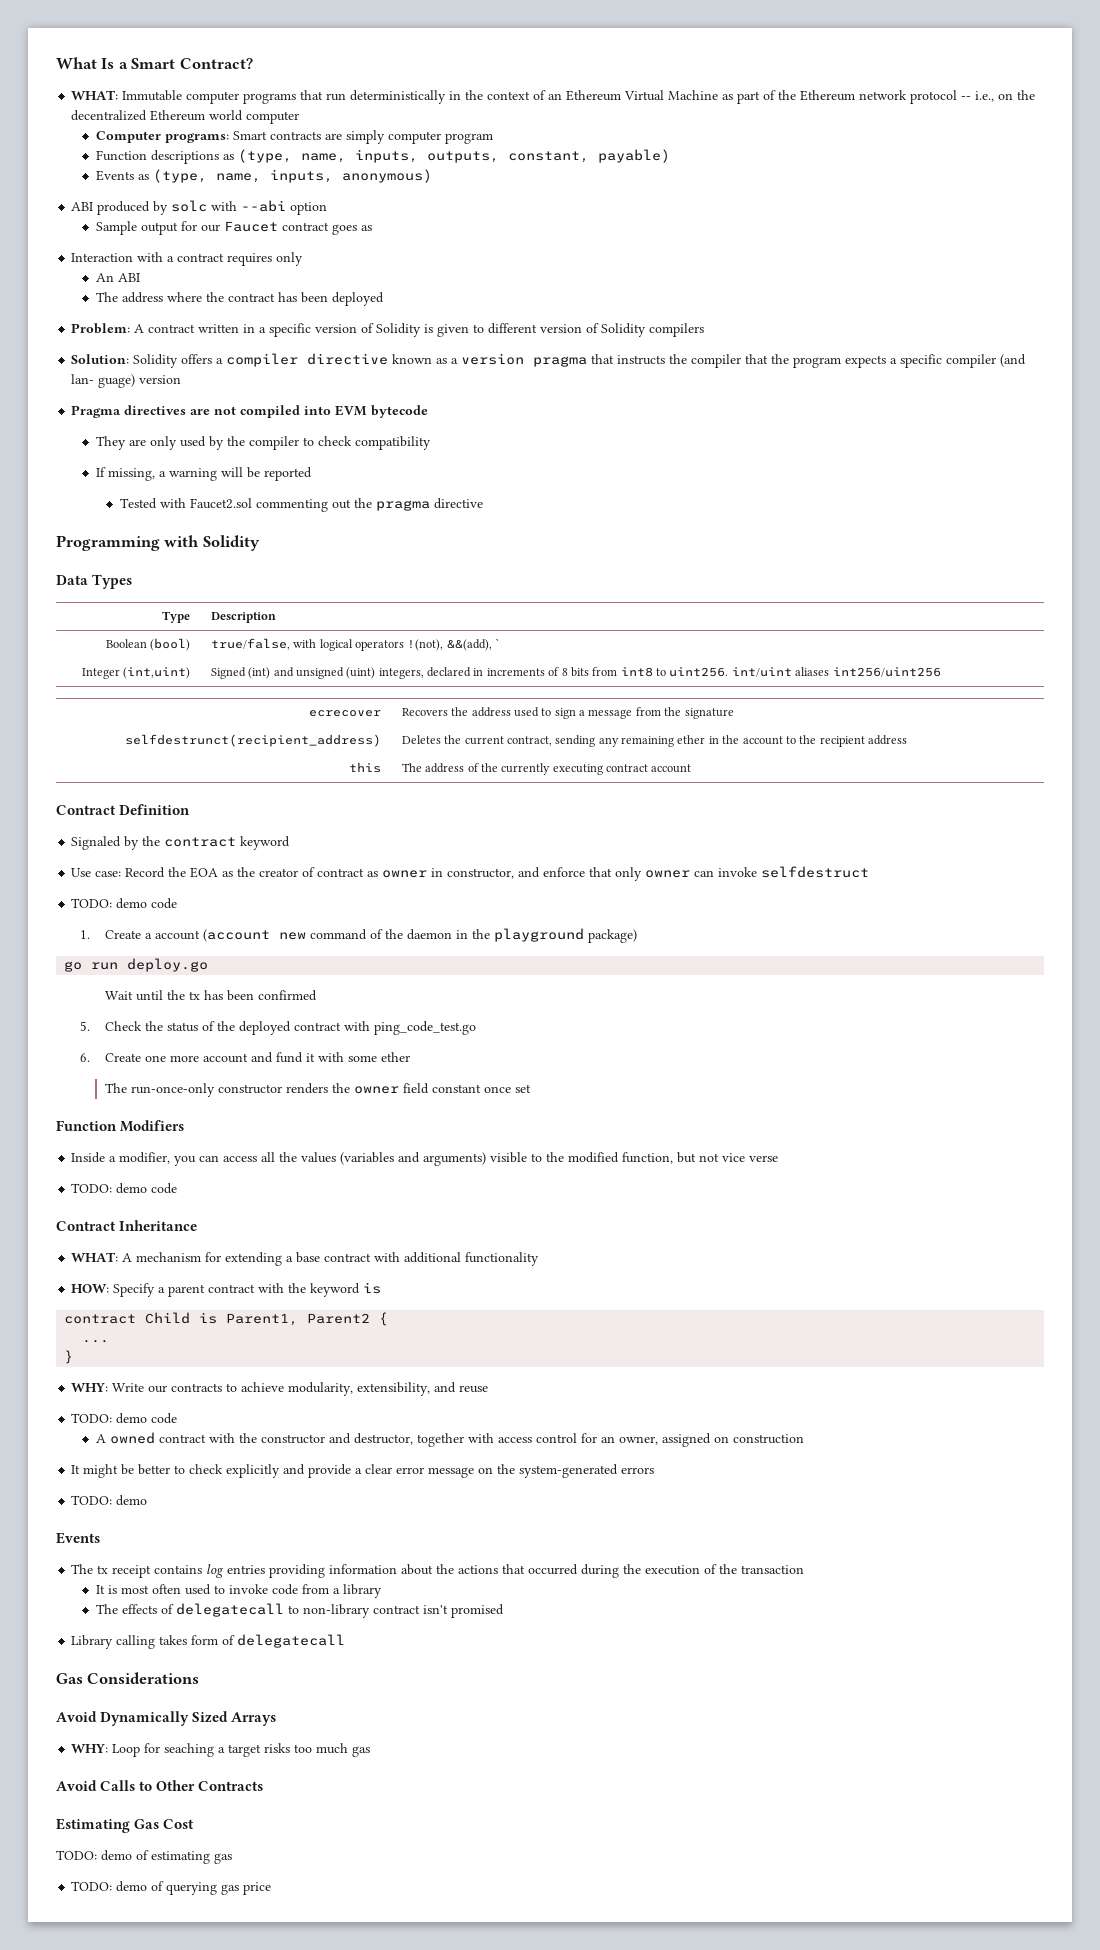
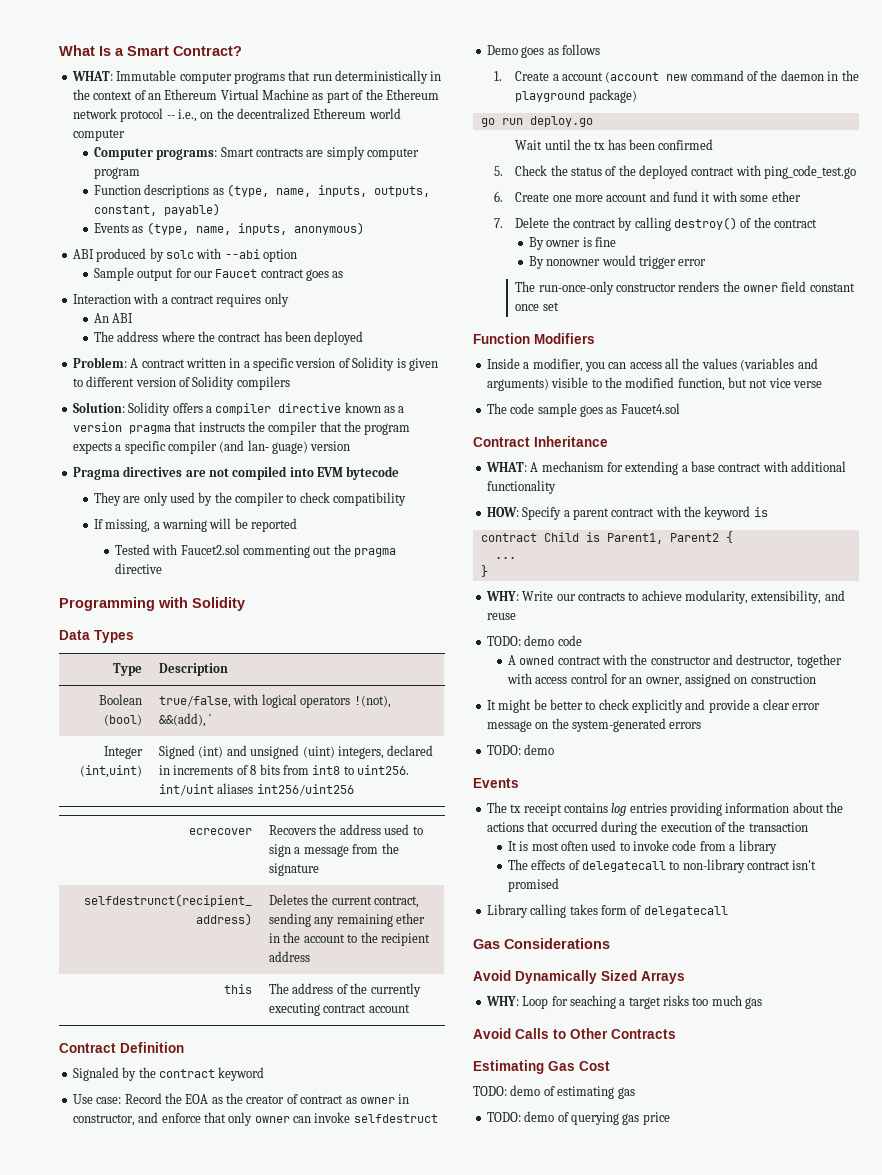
  Use case: Record the EOA as the creator of contract as owner in constructor, and enforce that only owner can invoke selfdestruct
- TODO: demo code
+ Demo goes as follows
+ 7. Delete the contract by calling destroy() of the contract
+ By owner is fine
+ By nonowner would trigger error
  Inside a modifier, you can access all the values (variables and arguments) visible to the modified function, but not vice verse
- TODO: demo code
+ The code sample goes as Faucet4.sol

